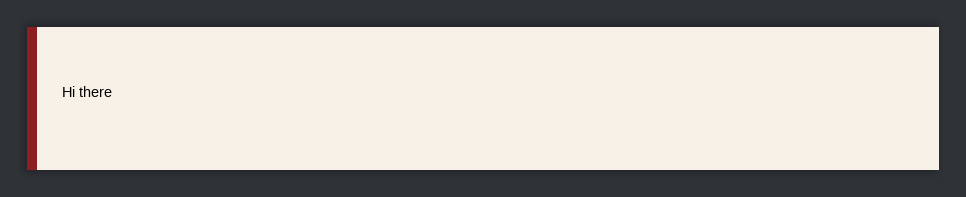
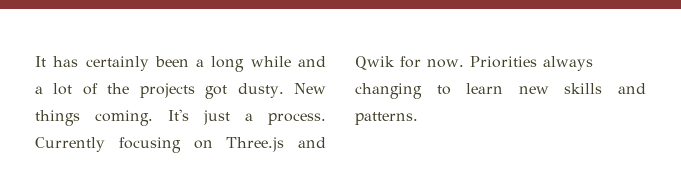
- Hi there
+ It has certainly been a long while and a lot of the projects got dusty. New things coming. It's just a process. Currently focusing on Three.js and Qwik for now. Priorities always changing to learn new skills and patterns.

